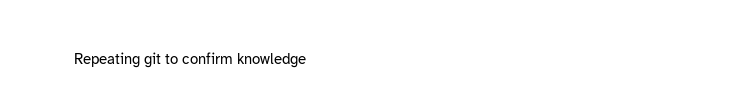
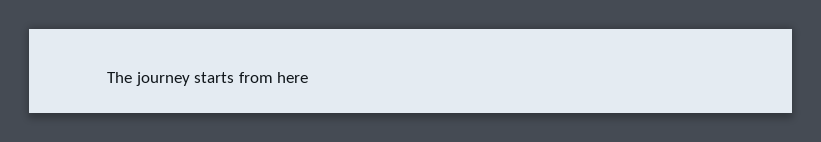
- Repeating git to confirm knowledge
+ The journey starts from here

